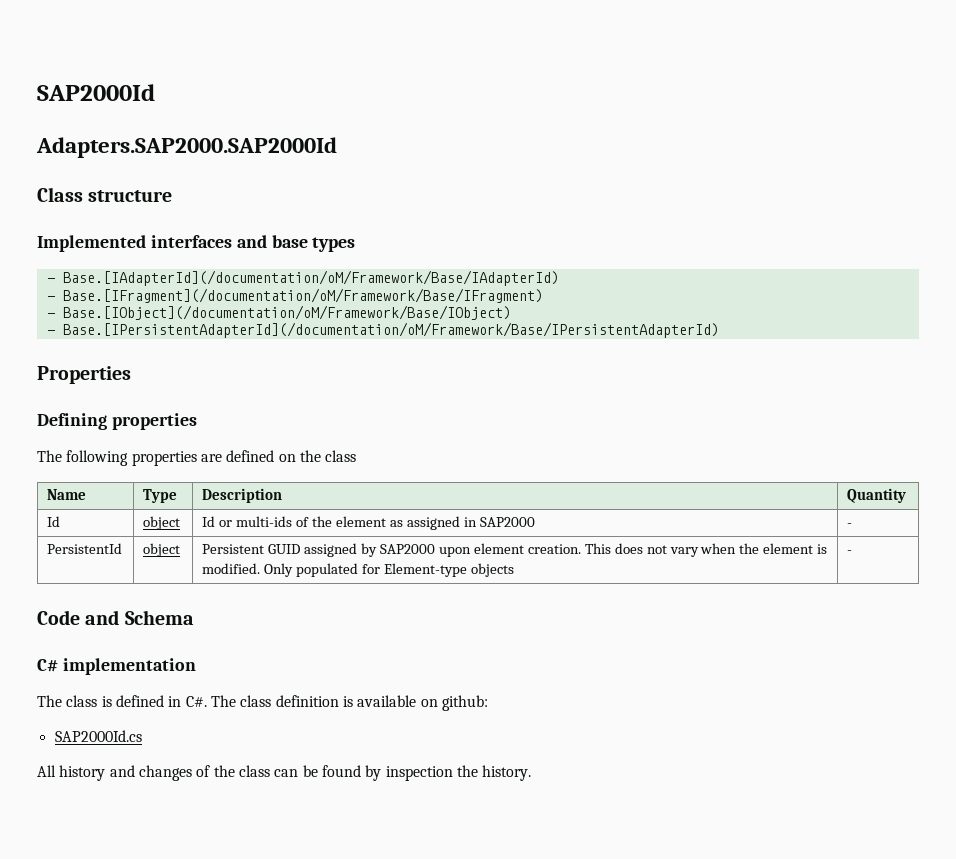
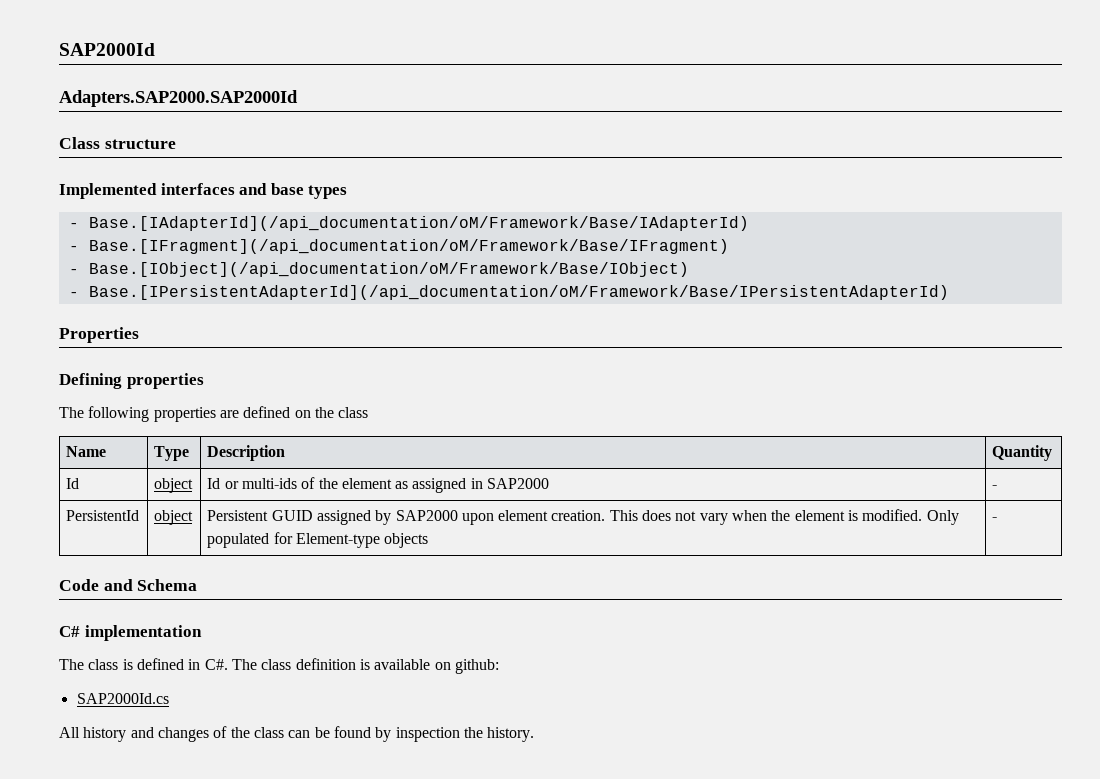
- - Base.[IAdapterId](/documentation/oM/Framework/Base/IAdapterId)
- - Base.[IFragment](/documentation/oM/Framework/Base/IFragment)
- - Base.[IObject](/documentation/oM/Framework/Base/IObject)
- - Base.[IPersistentAdapterId](/documentation/oM/Framework/Base/IPersistentAdapterId)
+ - Base.[IAdapterId](/api_documentation/oM/Framework/Base/IAdapterId)
+ - Base.[IFragment](/api_documentation/oM/Framework/Base/IFragment)
+ - Base.[IObject](/api_documentation/oM/Framework/Base/IObject)
+ - Base.[IPersistentAdapterId](/api_documentation/oM/Framework/Base/IPersistentAdapterId)

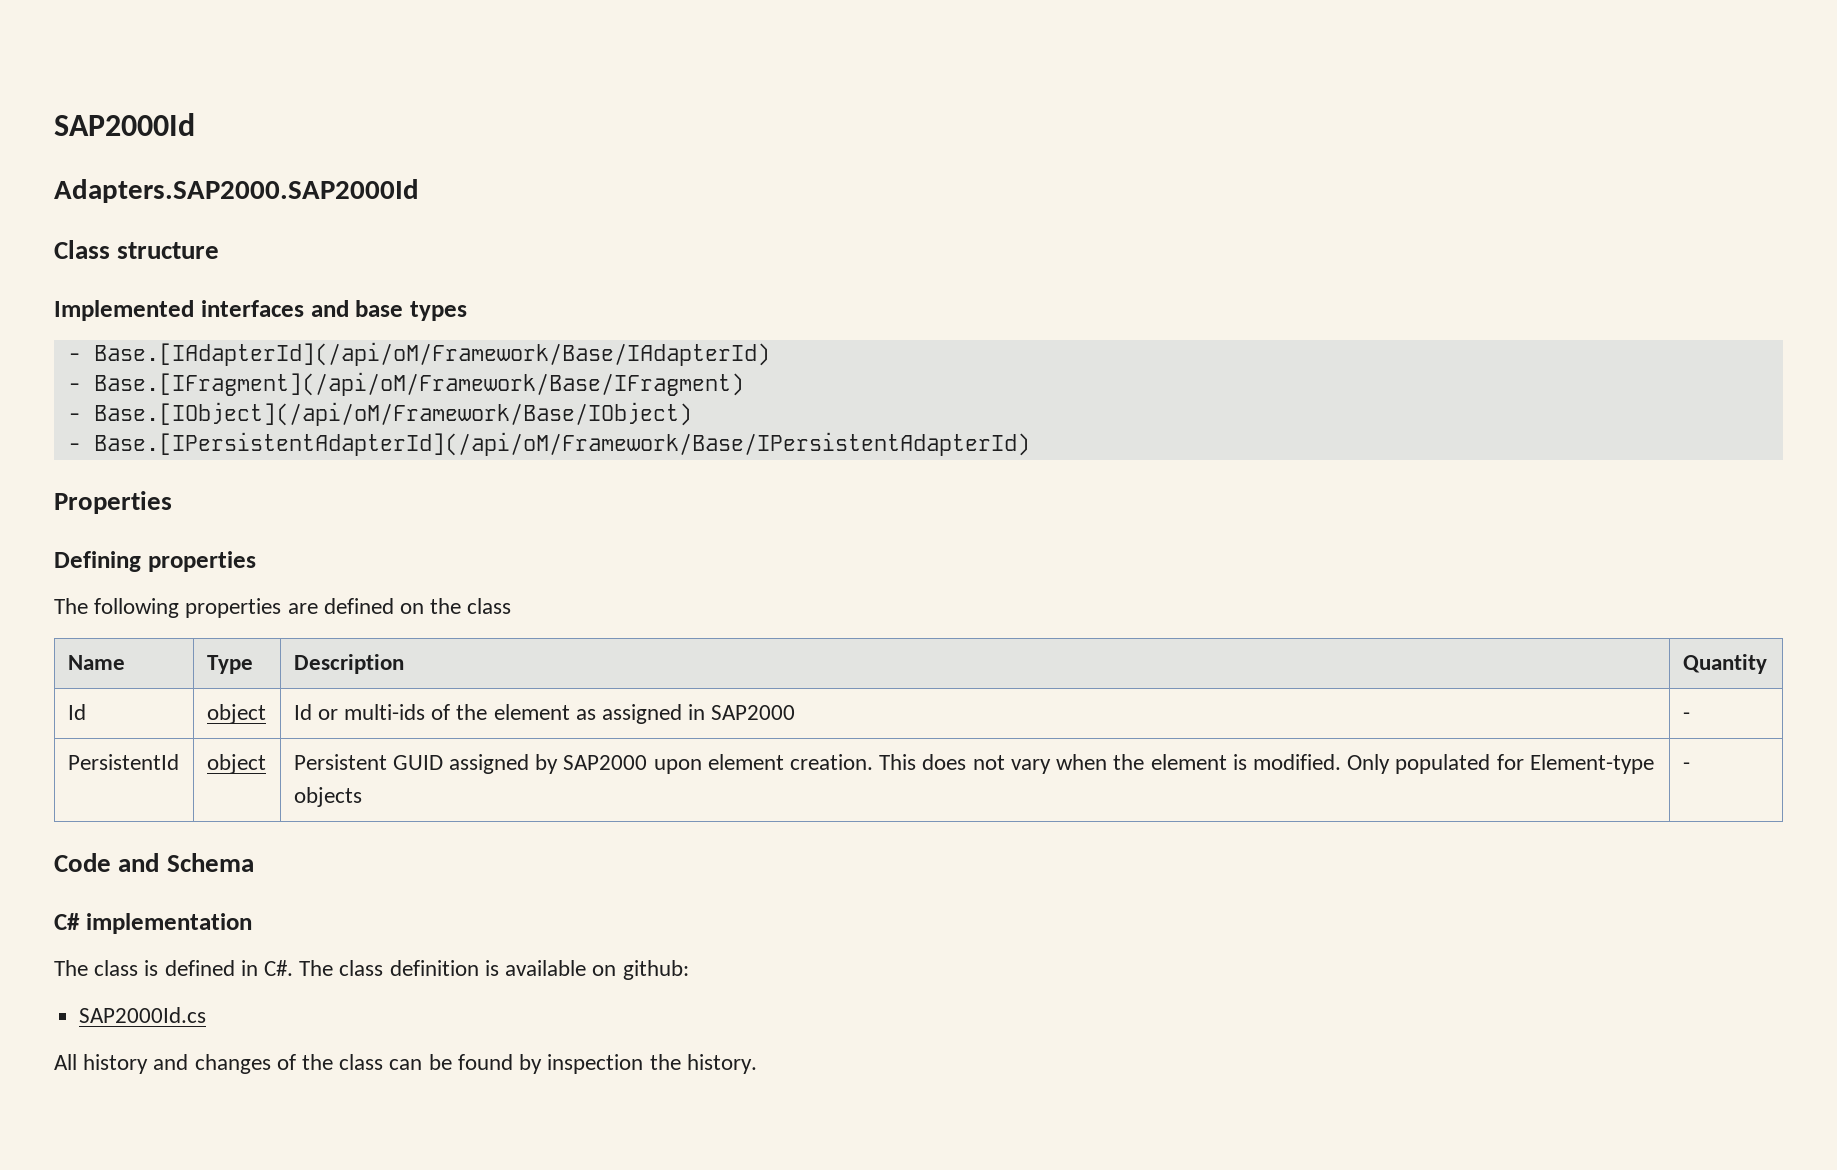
- - Base.[IAdapterId](/api_documentation/oM/Framework/Base/IAdapterId)
- - Base.[IFragment](/api_documentation/oM/Framework/Base/IFragment)
- - Base.[IObject](/api_documentation/oM/Framework/Base/IObject)
- - Base.[IPersistentAdapterId](/api_documentation/oM/Framework/Base/IPersistentAdapterId)
+ - Base.[IAdapterId](/api/oM/Framework/Base/IAdapterId)
+ - Base.[IFragment](/api/oM/Framework/Base/IFragment)
+ - Base.[IObject](/api/oM/Framework/Base/IObject)
+ - Base.[IPersistentAdapterId](/api/oM/Framework/Base/IPersistentAdapterId)

